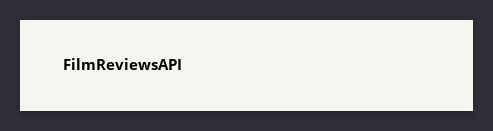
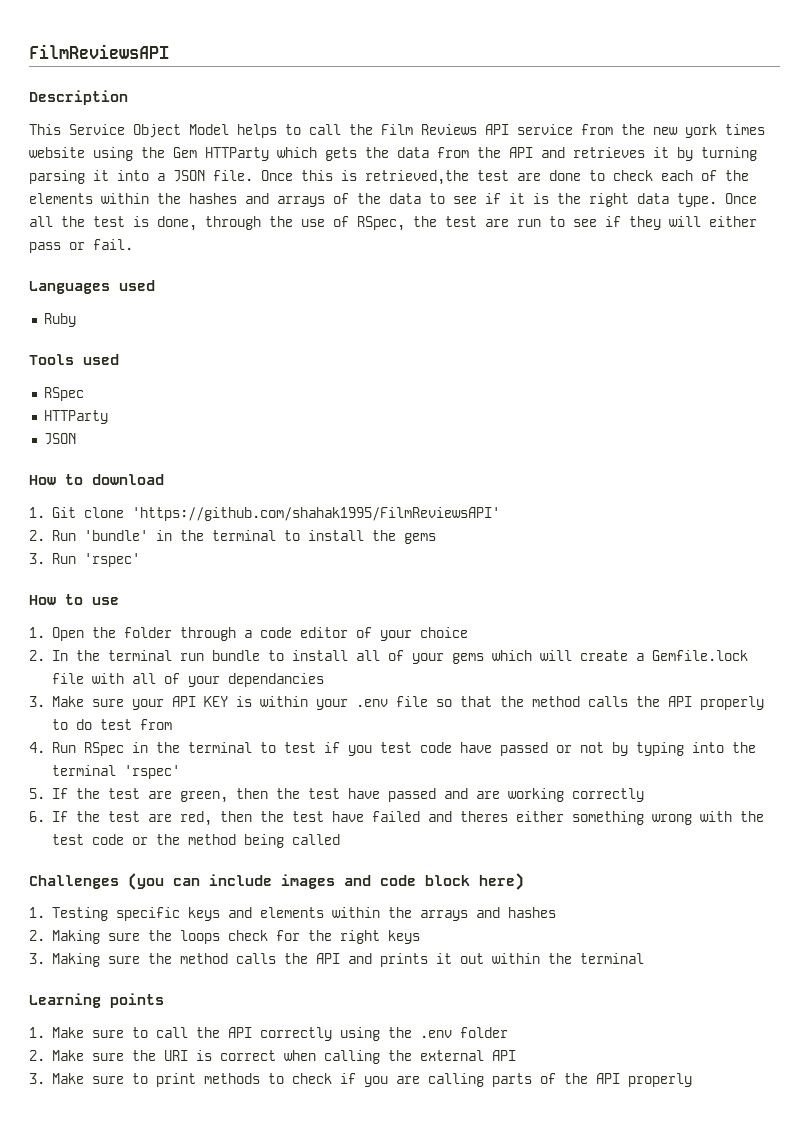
+ Description
+ This Service Object Model helps to call the Film Reviews API service from the new york times website using the Gem HTTParty which gets the data from the API and retrieves it by turning parsing it into a JSON file. Once this is retrieved,the test are done to check each of the elements within the hashes and arrays of the data to see if it is the right data type. Once all the test is done, through the use of RSpec, the test are run to see if they will either pass or fail.
+ Languages used
+ Ruby
+ Tools used
+ RSpec
+ HTTParty
+ JSON
+ How to download
+ 1. Git clone 'https://github.com/shahak1995/FilmReviewsAPI'
+ 2. Run 'bundle' in the terminal to install the gems
+ 3. Run 'rspec'
+ How to use
+ 1. Open the folder through a code editor of your choice
+ 2. In the terminal run bundle to install all of your gems which will create a Gemfile.lock file with all of your dependancies
+ 3. Make sure your API KEY is within your .env file so that the method calls the API properly to do test from
+ 4. Run RSpec in the terminal to test if you test code have passed or not by typing into the terminal 'rspec'
+ 5. If the test are green, then the test have passed and are working correctly
+ 6. If the test are red, then the test have failed and theres either something wrong with the test code or the method being called
+ Challenges (you can include images and code block here)
+ 1. Testing specific keys and elements within the arrays and hashes
+ 2. Making sure the loops check for the right keys
+ 3. Making sure the method calls the API and prints it out within the terminal
+ Learning points
+ 1. Make sure to call the API correctly using the .env folder
+ 2. Make sure the URI is correct when calling the external API
+ 3. Make sure to print methods to check if you are calling parts of the API properly

